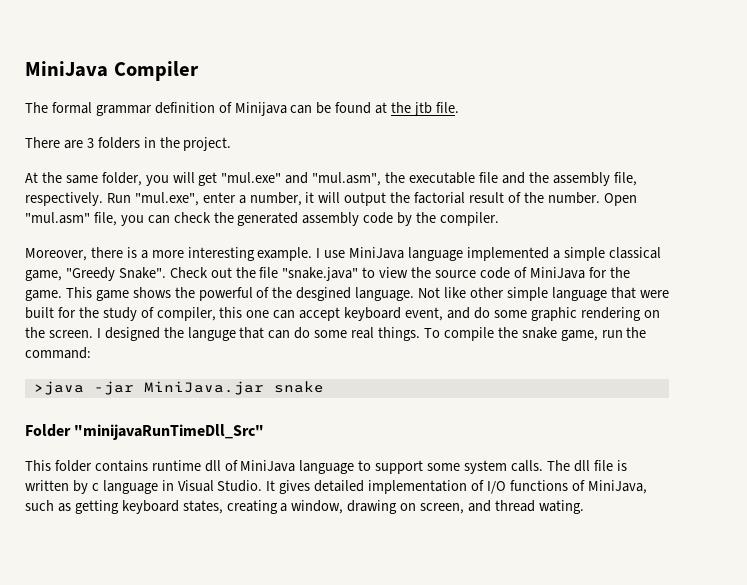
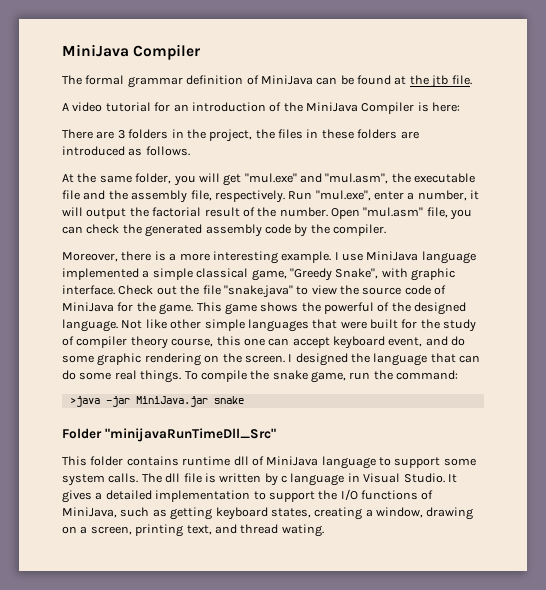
- The formal grammar definition of Minijava can be found at the jtb file.
+ The formal grammar definition of MiniJava can be found at the jtb file.
+ A video tutorial for an introduction of the MiniJava Compiler is here:
- There are 3 folders in the project.
+ There are 3 folders in the project, the files in these folders are introduced as follows.
- I use MiniJava language implemented a simple classical game, "Greedy Snake".
+ I use MiniJava language implemented a simple classical game, "Greedy Snake", with graphic interface.
- This game shows the powerful of the desgined language.
+ This game shows the powerful of the designed language.
- Not like other simple language that were built for the study of compiler, this one can accept keyboard event, and do some graphic rendering on the screen.
+ Not like other simple languages that were built for the study of compiler theory course, this one can accept keyboard event, and do some graphic rendering on the screen.
- I designed the languge that can do some real things.
+ I designed the language that can do some real things.
- It gives detailed implementation of I/O functions of MiniJava, such as getting keyboard states, creating a window, drawing on screen, and thread wating.
+ It gives a detailed implementation to support the I/O functions of MiniJava, such as getting keyboard states, creating a window, drawing on a screen, printing text, and thread wating.

